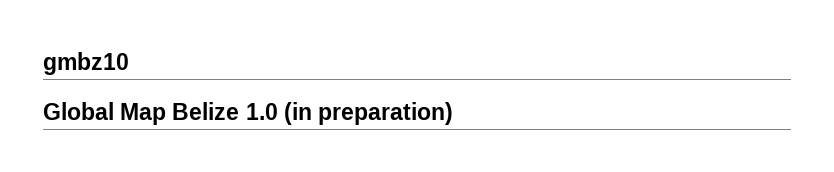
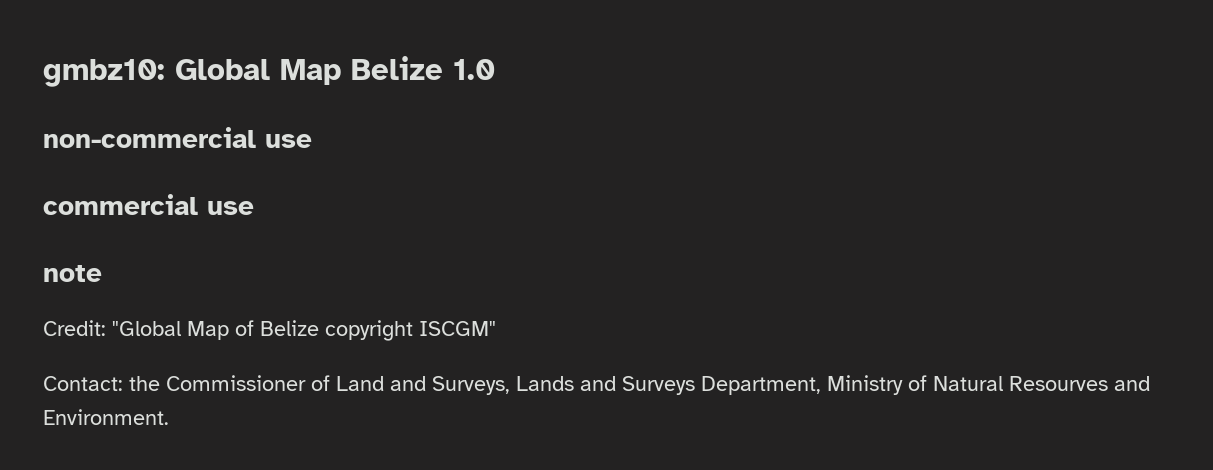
- gmbz10
- Global Map Belize 1.0 (in preparation)
+ gmbz10: Global Map Belize 1.0
+ non-commercial use
+ commercial use
+ note
+ Credit: "Global Map of Belize copyright ISCGM"
+ Contact: the Commissioner of Land and Surveys, Lands and Surveys Department, Ministry of Natural Resourves and Environment.

